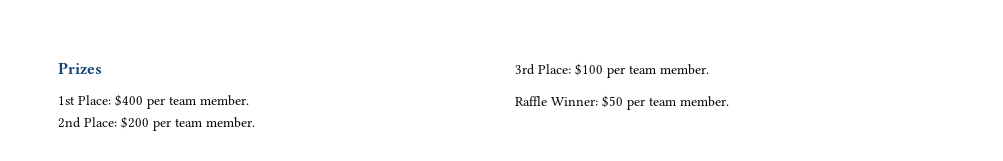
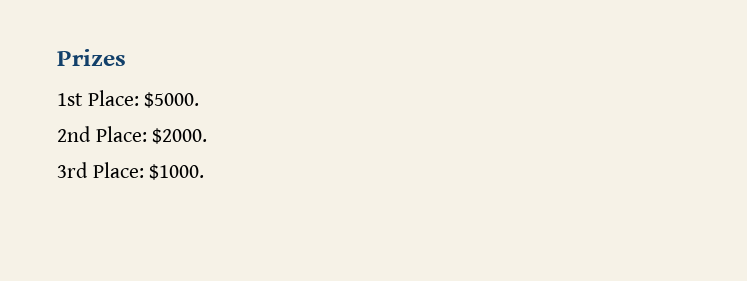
- 1st Place: $400 per team member.
- 2nd Place: $200 per team member.
- 3rd Place: $100 per team member.
- Raffle Winner: $50 per team member.
+ 1st Place: $5000.
+ 2nd Place: $2000.
+ 3rd Place: $1000.

